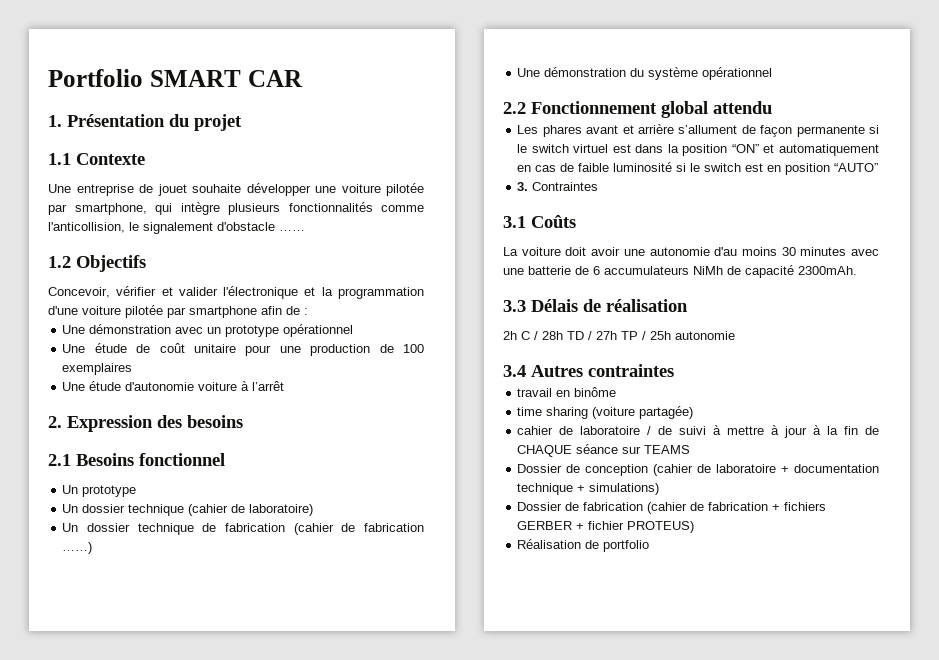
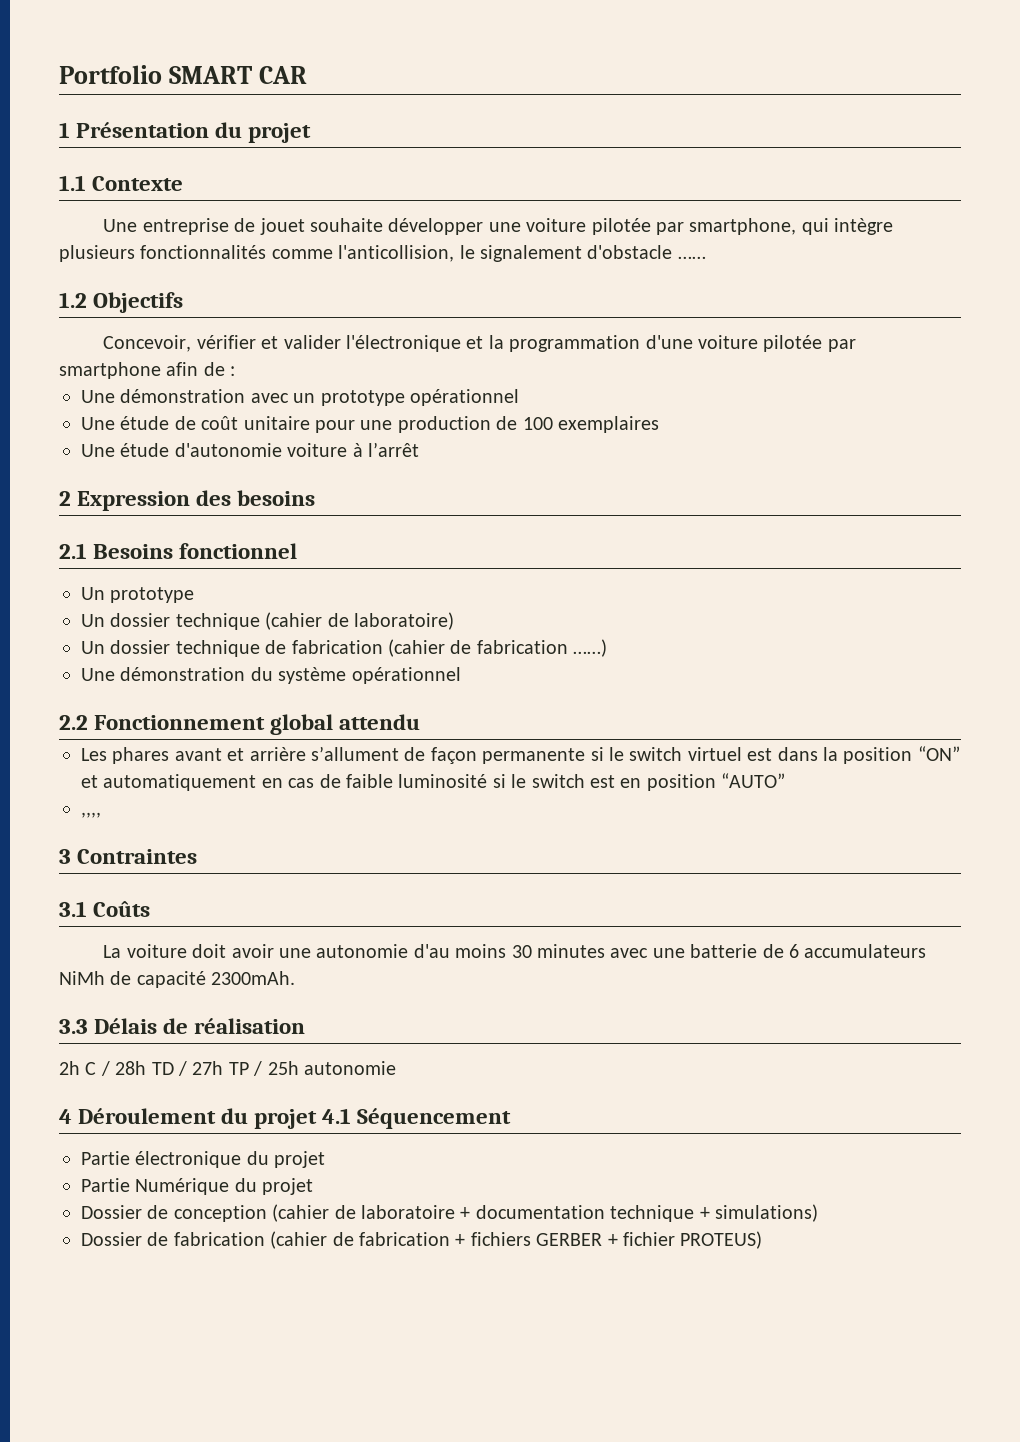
- 1. Présentation du projet
+ 1 Présentation du projet
- 2. Expression des besoins
+ 2 Expression des besoins
- 3. Contraintes
+ ,,,,
+ 3 Contraintes
- 3.4 Autres contraintes
- travail en binôme
- time sharing (voiture partagée)
- cahier de laboratoire / de suivi à mettre à jour à la fin de CHAQUE séance sur TEAMS
+ 4 Déroulement du projet 4.1 Séquencement
+ Partie électronique du projet
+ Partie Numérique du projet
- Réalisation de portfolio

